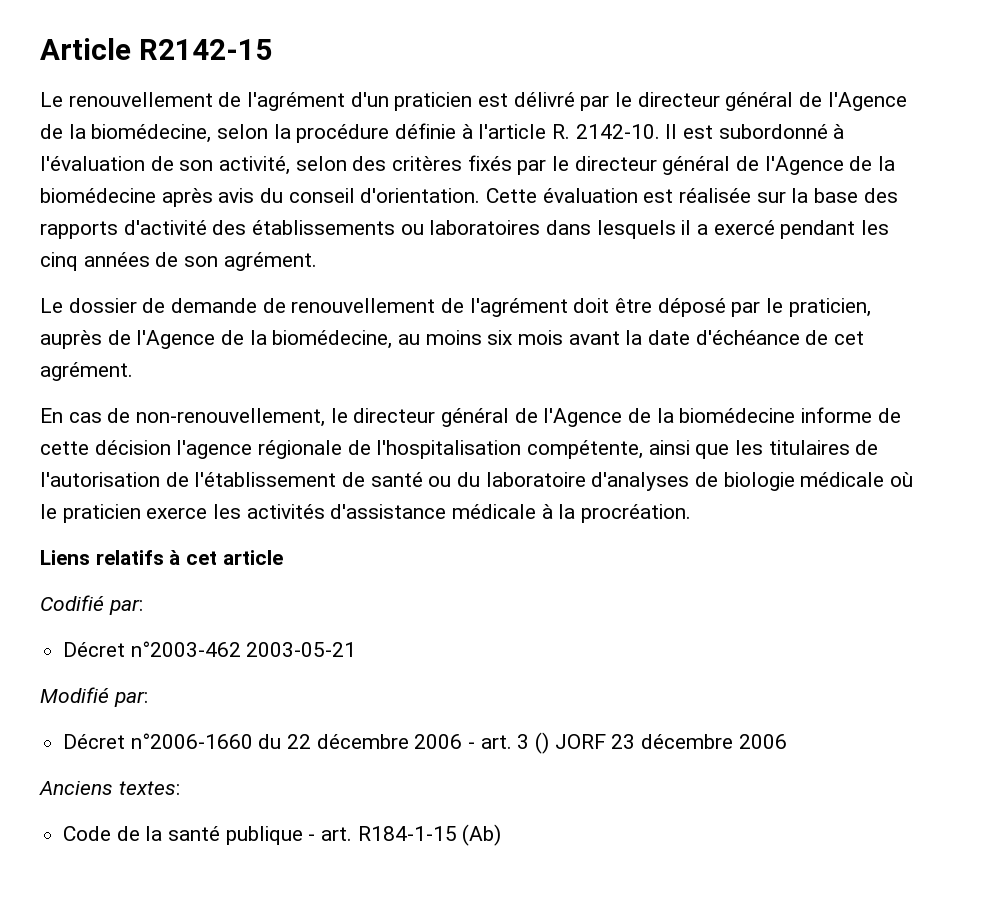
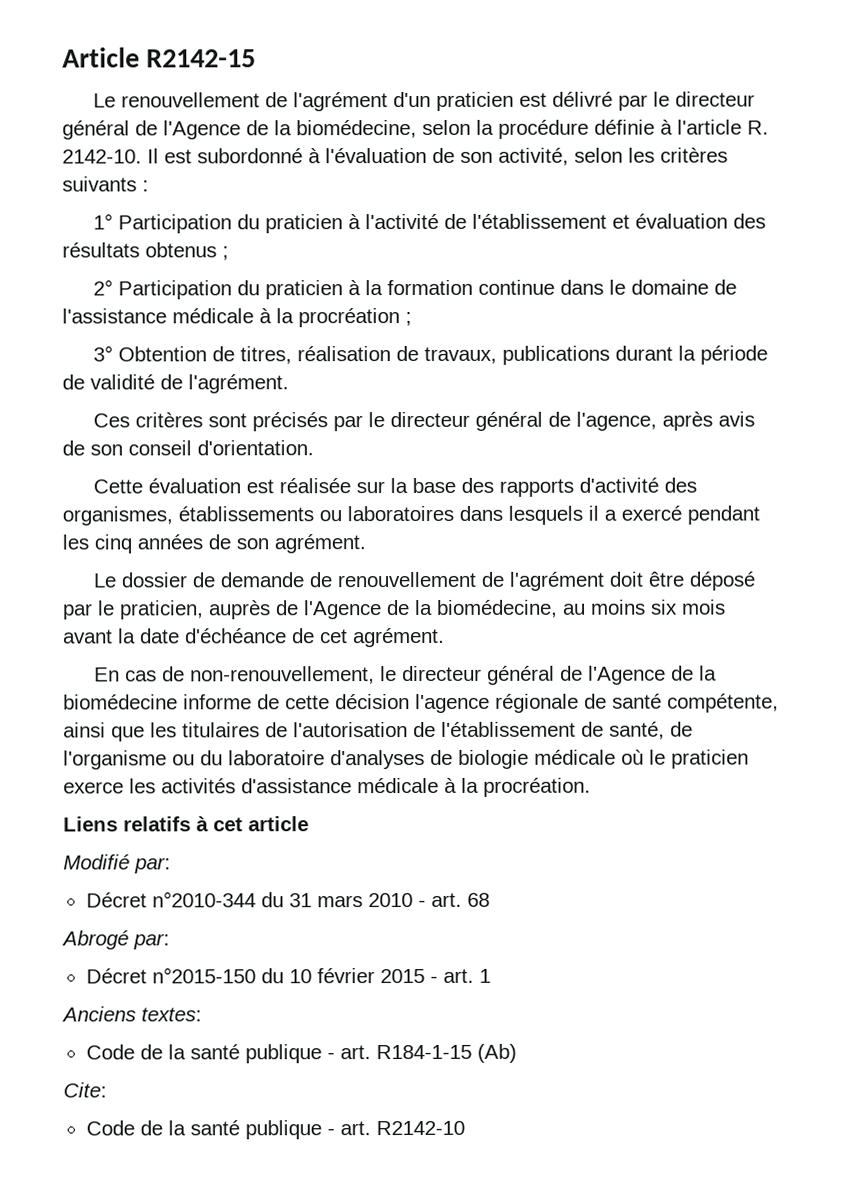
- Il est subordonné à l'évaluation de son activité, selon des critères fixés par le directeur général de l'Agence de la biomédecine après avis du conseil d'orientation. Cette évaluation est réalisée sur la base des rapports d'activité des établissements ou laboratoires dans lesquels il a exercé pendant les cinq années de son agrément.
+ Il est subordonné à l'évaluation de son activité, selon les critères suivants :
+ 1° Participation du praticien à l'activité de l'établissement et évaluation des résultats obtenus ;
+ 2° Participation du praticien à la formation continue dans le domaine de l'assistance médicale à la procréation ;
+ 3° Obtention de titres, réalisation de travaux, publications durant la période de validité de l'agrément.
+ Ces critères sont précisés par le directeur général de l'agence, après avis de son conseil d'orientation.
+ Cette évaluation est réalisée sur la base des rapports d'activité des organismes, établissements ou laboratoires dans lesquels il a exercé pendant les cinq années de son agrément.
- En cas de non-renouvellement, le directeur général de l'Agence de la biomédecine informe de cette décision l'agence régionale de l'hospitalisation compétente, ainsi que les titulaires de l'autorisation de l'établissement de santé ou du laboratoire d'analyses de biologie médicale où le praticien exerce les activités d'assistance médicale à la procréation.
+ En cas de non-renouvellement, le directeur général de l'Agence de la biomédecine informe de cette décision l'agence régionale de santé compétente, ainsi que les titulaires de l'autorisation de l'établissement de santé, de l'organisme ou du laboratoire d'analyses de biologie médicale où le praticien exerce les activités d'assistance médicale à la procréation.
- Codifié par:
- Décret n°2003-462 2003-05-21
  Modifié par:
- Décret n°2006-1660 du 22 décembre 2006 - art. 3 () JORF 23 décembre 2006
+ Décret n°2010-344 du 31 mars 2010 - art. 68
+ Abrogé par:
+ Décret n°2015-150 du 10 février 2015 - art. 1
+ Cite:
+ Code de la santé publique - art. R2142-10

